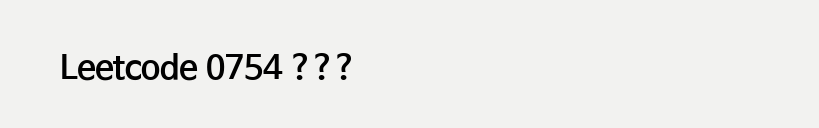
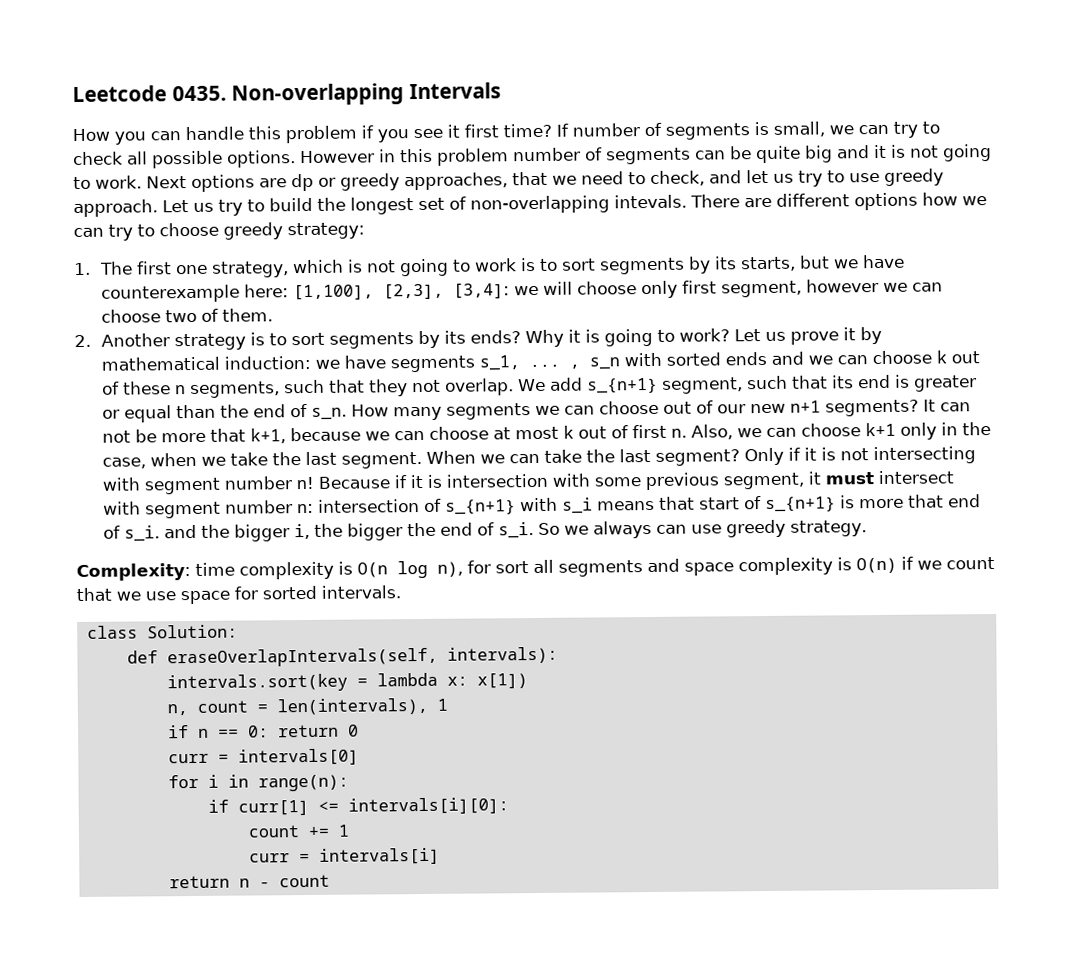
- Leetcode 0754 ???
+ Leetcode 0435. Non-overlapping Intervals
+ How you can handle this problem if you see it first time? If number of segments is small, we can try to check all possible options. However in this problem number of segments can be quite big and it is not going to work. Next options are dp or greedy approaches, that we need to check, and let us try to use greedy approach. Let us try to build the longest set of non-overlapping intevals. There are different options how we can try to choose greedy strategy:
+ 1. The first one strategy, which is not going to work is to sort segments by its starts, but we have counterexample here: [1,100], [2,3], [3,4]: we will choose only first segment, however we can choose two of them.
+ 2. Another strategy is to sort segments by its ends? Why it is going to work? Let us prove it by mathematical induction: we have segments s_1, ... , s_n with sorted ends and we can choose k out of these n segments, such that they not overlap. We add s_{n+1} segment, such that its end is greater or equal than the end of s_n. How many segments we can choose out of our new n+1 segments? It can not be more that k+1, because we can choose at most k out of first n. Also, we can choose k+1 only in the case, when we take the last segment. When we can take the last segment? Only if it is not intersecting with segment number n! Because if it is intersection with some previous segment, it must intersect with segment number n: intersection of s_{n+1} with s_i means that start of s_{n+1} is more that end of s_i. and the bigger i, the bigger the end of s_i. So we always can use greedy strategy.
+ Complexity: time complexity is O(n log n), for sort all segments and space complexity is O(n) if we count that we use space for sorted intervals.
+ class Solution:
+ def eraseOverlapIntervals(self, intervals):
+ intervals.sort(key = lambda x: x[1])
+ n, count = len(intervals), 1
+ if n == 0: return 0
+ curr = intervals[0]
+ for i in range(n):
+ if curr[1] <= intervals[i][0]:
+ count += 1
+ curr = intervals[i]
+ return n - count

